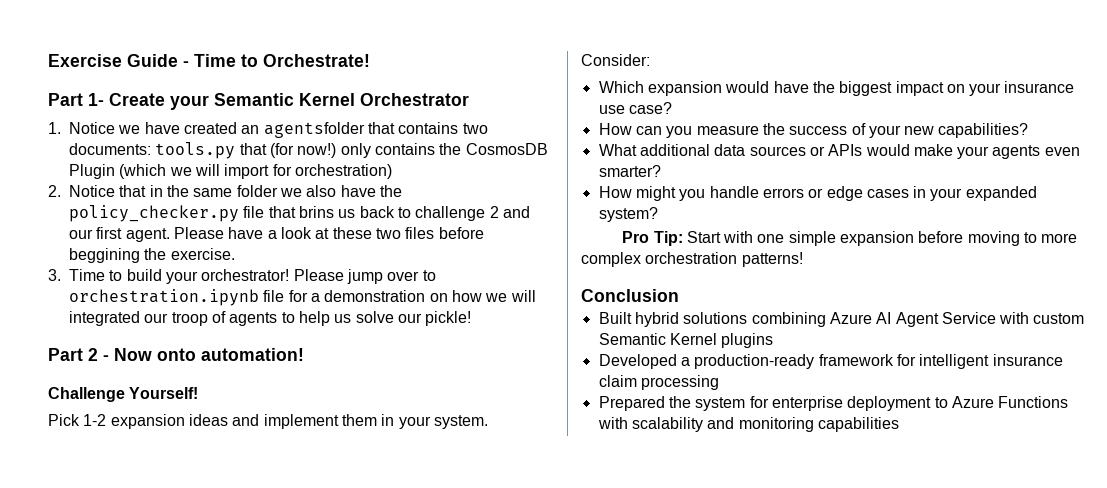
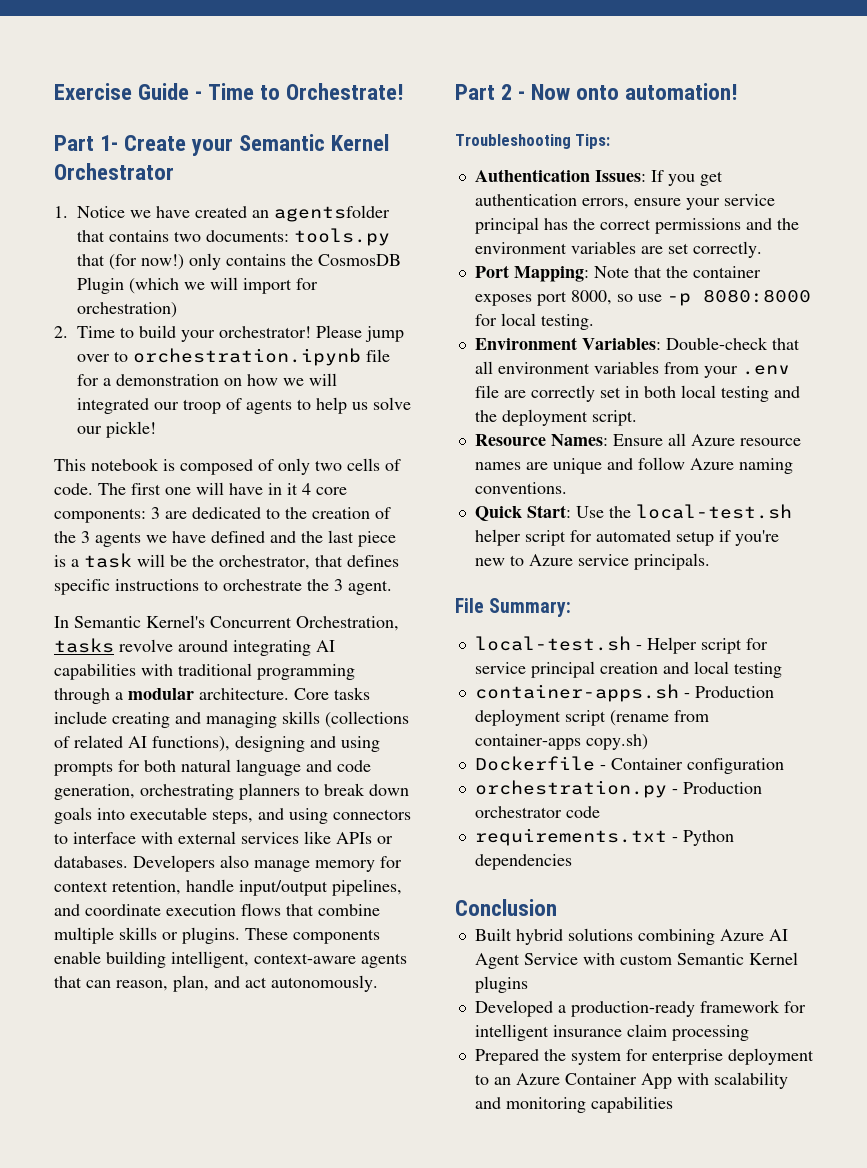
- 2. Notice that in the same folder we also have the policy_checker.py file that brins us back to challenge 2 and our first agent. Please have a look at these two files before beggining the exercise.
- 3. Time to build your orchestrator!
+ 2. Time to build your orchestrator!
+ This notebook is composed of only two cells of code. The first one will have in it 4 core components: 3 are dedicated to the creation of the 3 agents we have defined and the last piece is a task will be the orchestrator, that defines specific instructions to orchestrate the 3 agent.
+ In Semantic Kernel's Concurrent Orchestration, tasks revolve around integrating AI capabilities with traditional programming through a modular architecture. Core tasks include creating and managing skills (collections of related AI functions), designing and using prompts for both natural language and code generation, orchestrating planners to break down goals into executable steps, and using connectors to interface with external services like APIs or databases. Developers also manage memory for context retention, handle input/output pipelines, and coordinate execution flows that combine multiple skills or plugins. These components enable building intelligent, context-aware agents that can reason, plan, and act autonomously.
- Challenge Yourself!
- Pick 1-2 expansion ideas and implement them in your system. Consider:
- Which expansion would have the biggest impact on your insurance use case?
- How can you measure the success of your new capabilities?
- What additional data sources or APIs would make your agents even smarter?
- How might you handle errors or edge cases in your expanded system?
- Pro Tip: Start with one simple expansion before moving to more complex orchestration patterns!
+ Troubleshooting Tips:
+ Authentication Issues: If you get authentication errors, ensure your service principal has the correct permissions and the environment variables are set correctly.
+ Port Mapping: Note that the container exposes port 8000, so use -p 8080:8000 for local testing.
+ Environment Variables: Double-check that all environment variables from your .env file are correctly set in both local testing and the deployment script.
+ Resource Names: Ensure all Azure resource names are unique and follow Azure naming conventions.
+ Quick Start: Use the local-test.sh helper script for automated setup if you're new to Azure service principals.
+ File Summary:
+ local-test.sh - Helper script for service principal creation and local testing
+ container-apps.sh - Production deployment script (rename from container-apps copy.sh)
+ Dockerfile - Container configuration
+ orchestration.py - Production orchestrator code
+ requirements.txt - Python dependencies
- Prepared the system for enterprise deployment to Azure Functions with scalability and monitoring capabilities
+ Prepared the system for enterprise deployment to an Azure Container App with scalability and monitoring capabilities

